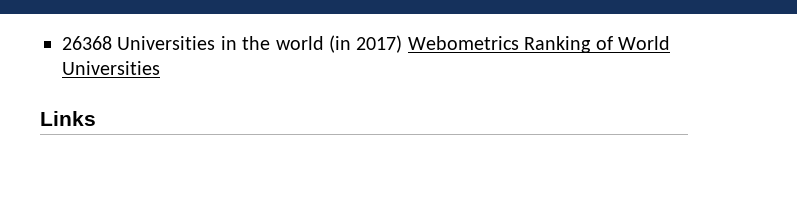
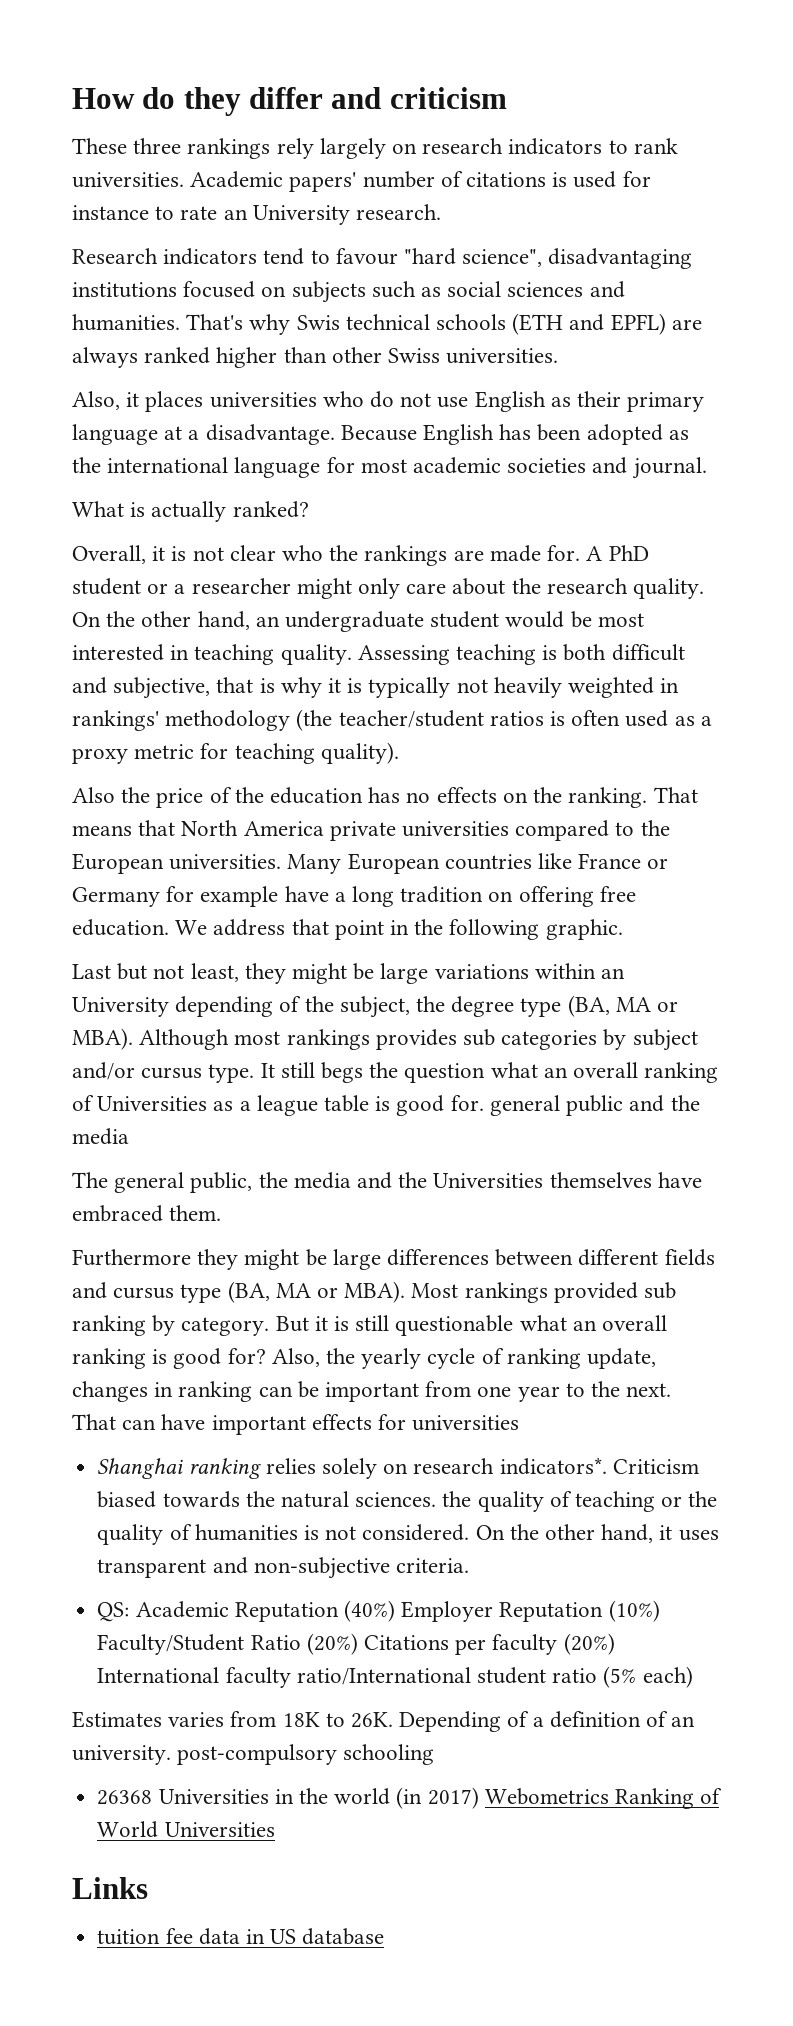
+ How do they differ and criticism
+ These three rankings rely largely on research indicators to rank universities. Academic papers' number of citations is used for instance to rate an University research.
+ Research indicators tend to favour "hard science", disadvantaging institutions focused on subjects such as social sciences and humanities. That's why Swis technical schools (ETH and EPFL) are always ranked higher than other Swiss universities.
+ Also, it places universities who do not use English as their primary language at a disadvantage. Because English has been adopted as the international language for most academic societies and journal.
+ What is actually ranked?
+ Overall, it is not clear who the rankings are made for. A PhD student or a researcher might only care about the research quality. On the other hand, an undergraduate student would be most interested in teaching quality. Assessing teaching is both difficult and subjective, that is why it is typically not heavily weighted in rankings' methodology (the teacher/student ratios is often used as a proxy metric for teaching quality).
+ Also the price of the education has no effects on the ranking. That means that North America private universities compared to the European universities. Many European countries like France or Germany for example have a long tradition on offering free education. We address that point in the following graphic.
+ Last but not least, they might be large variations within an University depending of the subject, the degree type (BA, MA or MBA). Although most rankings provides sub categories by subject and/or cursus type. It still begs the question what an overall ranking of Universities as a league table is good for. general public and the media
+ The general public, the media and the Universities themselves have embraced them.
+ Furthermore they might be large differences between different fields and cursus type (BA, MA or MBA). Most rankings provided sub ranking by category. But it is still questionable what an overall ranking is good for? Also, the yearly cycle of ranking update, changes in ranking can be important from one year to the next. That can have important effects for universities
+ Shanghai ranking relies solely on research indicators*. Criticism biased towards the natural sciences. the quality of teaching or the quality of humanities is not considered. On the other hand, it uses transparent and non-subjective criteria.
+ QS: Academic Reputation (40%) Employer Reputation (10%) Faculty/Student Ratio (20%) Citations per faculty (20%) International faculty ratio/International student ratio (5% each)
+ Estimates varies from 18K to 26K. Depending of a definition of an university. post-compulsory schooling
+ tuition fee data in US database

